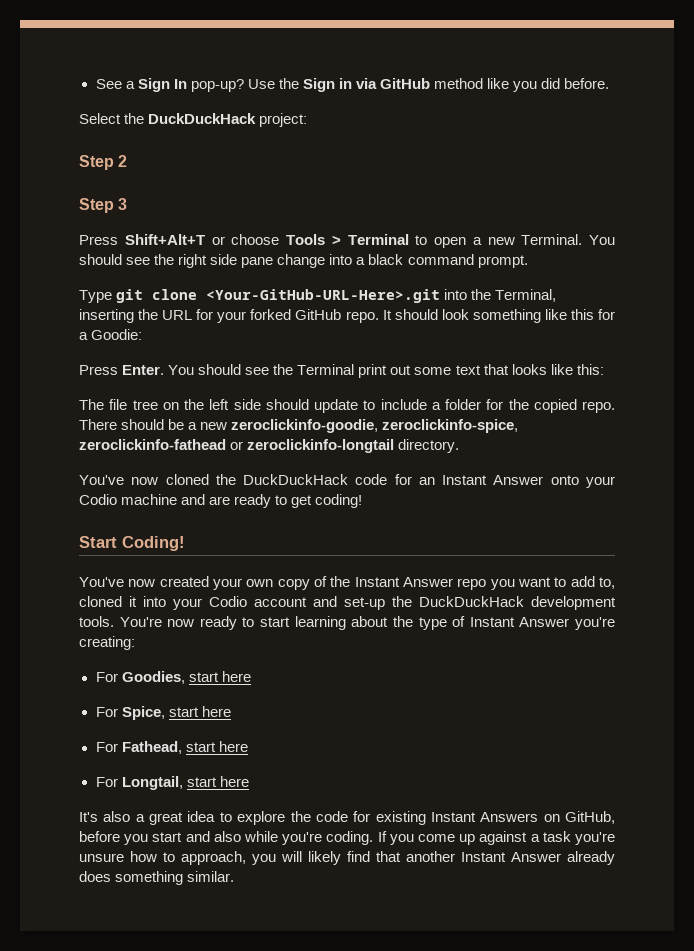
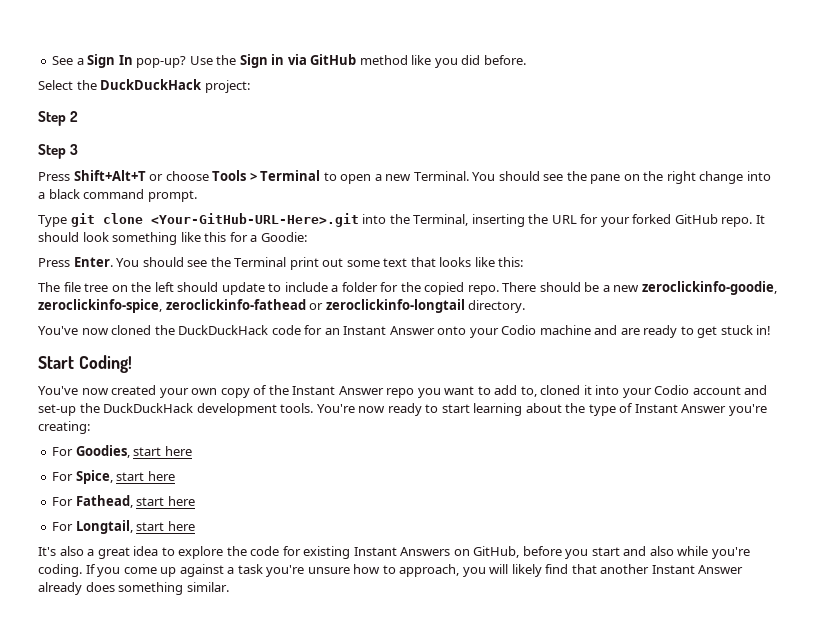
- You should see the right side pane change into a black command prompt.
+ You should see the pane on the right change into a black command prompt.
- The file tree on the left side should update to include a folder for the copied repo.
+ The file tree on the left should update to include a folder for the copied repo.
- You've now cloned the DuckDuckHack code for an Instant Answer onto your Codio machine and are ready to get coding!
+ You've now cloned the DuckDuckHack code for an Instant Answer onto your Codio machine and are ready to get stuck in!

